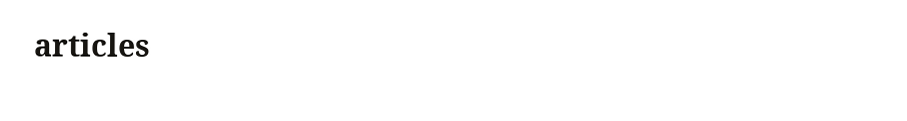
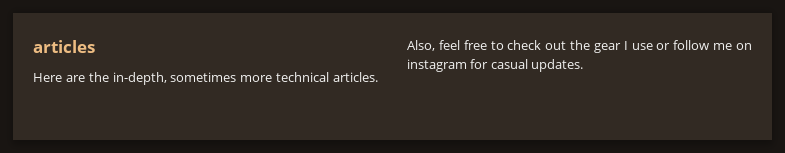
+ Here are the in-depth, sometimes more technical articles. Also, feel free to check out the gear I use or follow me on instagram for casual updates.

